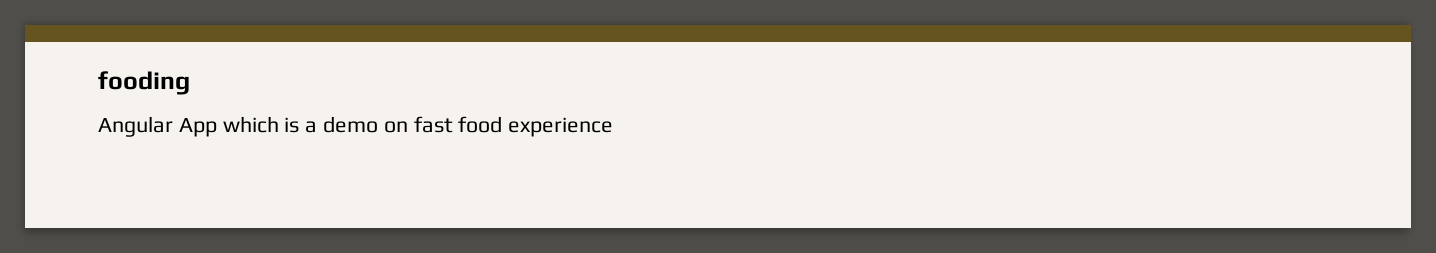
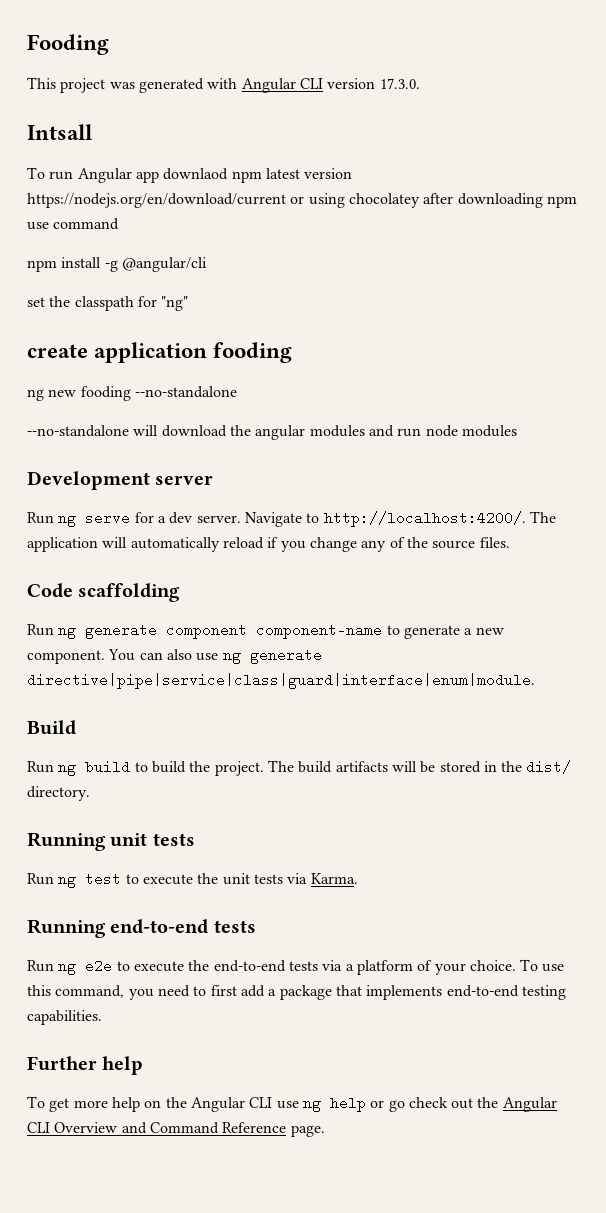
- fooding
- Angular App which is a demo on fast food experience
+ Fooding
+ This project was generated with Angular CLI version 17.3.0.
+ Intsall
+ To run Angular app downlaod npm latest version https://nodejs.org/en/download/current or using chocolatey after downloading npm use command
+ npm install -g @angular/cli
+ set the classpath for "ng"
+ create application fooding
+ ng new fooding --no-standalone
+ --no-standalone will download the angular modules and run node modules
+ Development server
+ Run ng serve for a dev server. Navigate to http://localhost:4200/. The application will automatically reload if you change any of the source files.
+ Code scaffolding
+ Run ng generate component component-name to generate a new component. You can also use ng generate directive|pipe|service|class|guard|interface|enum|module.
+ Build
+ Run ng build to build the project. The build artifacts will be stored in the dist/ directory.
+ Running unit tests
+ Run ng test to execute the unit tests via Karma.
+ Running end-to-end tests
+ Run ng e2e to execute the end-to-end tests via a platform of your choice. To use this command, you need to first add a package that implements end-to-end testing capabilities.
+ Further help
+ To get more help on the Angular CLI use ng help or go check out the Angular CLI Overview and Command Reference page.

